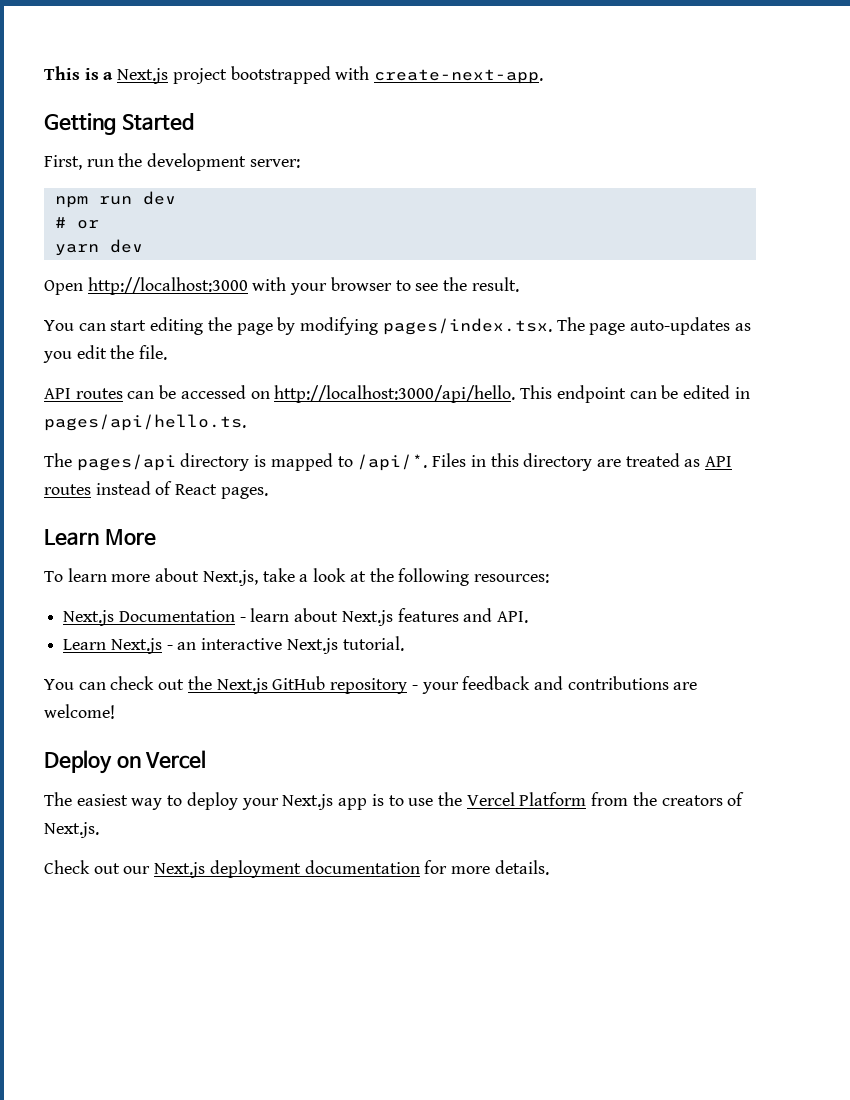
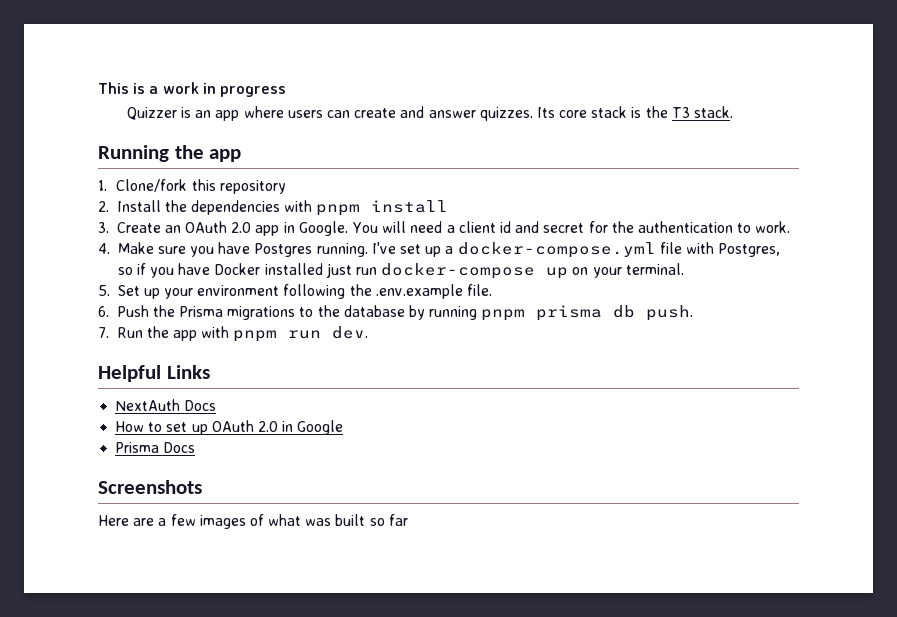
- This is a Next.js project bootstrapped with create-next-app.
- Getting Started
- First, run the development server:
- npm run dev
- # or
- yarn dev
- Open http://localhost:3000 with your browser to see the result.
- You can start editing the page by modifying pages/index.tsx. The page auto-updates as you edit the file.
- API routes can be accessed on http://localhost:3000/api/hello. This endpoint can be edited in pages/api/hello.ts.
- The pages/api directory is mapped to /api/*. Files in this directory are treated as API routes instead of React pages.
- Learn More
- To learn more about Next.js, take a look at the following resources:
- Next.js Documentation - learn about Next.js features and API.
- Learn Next.js - an interactive Next.js tutorial.
- You can check out the Next.js GitHub repository - your feedback and contributions are welcome!
- Deploy on Vercel
- The easiest way to deploy your Next.js app is to use the Vercel Platform from the creators of Next.js.
- Check out our Next.js deployment documentation for more details.
+ This is a work in progress
+ Quizzer is an app where users can create and answer quizzes. Its core stack is the T3 stack.
+ Running the app
+ 1. Clone/fork this repository
+ 2. Install the dependencies with pnpm install
+ 3. Create an OAuth 2.0 app in Google. You will need a client id and secret for the authentication to work.
+ 4. Make sure you have Postgres running. I've set up a docker-compose.yml file with Postgres, so if you have Docker installed just run docker-compose up on your terminal.
+ 5. Set up your environment following the .env.example file.
+ 6. Push the Prisma migrations to the database by running pnpm prisma db push.
+ 7. Run the app with pnpm run dev.
+ Helpful Links
+ NextAuth Docs
+ How to set up OAuth 2.0 in Google
+ Prisma Docs
+ Screenshots
+ Here are a few images of what was built so far

